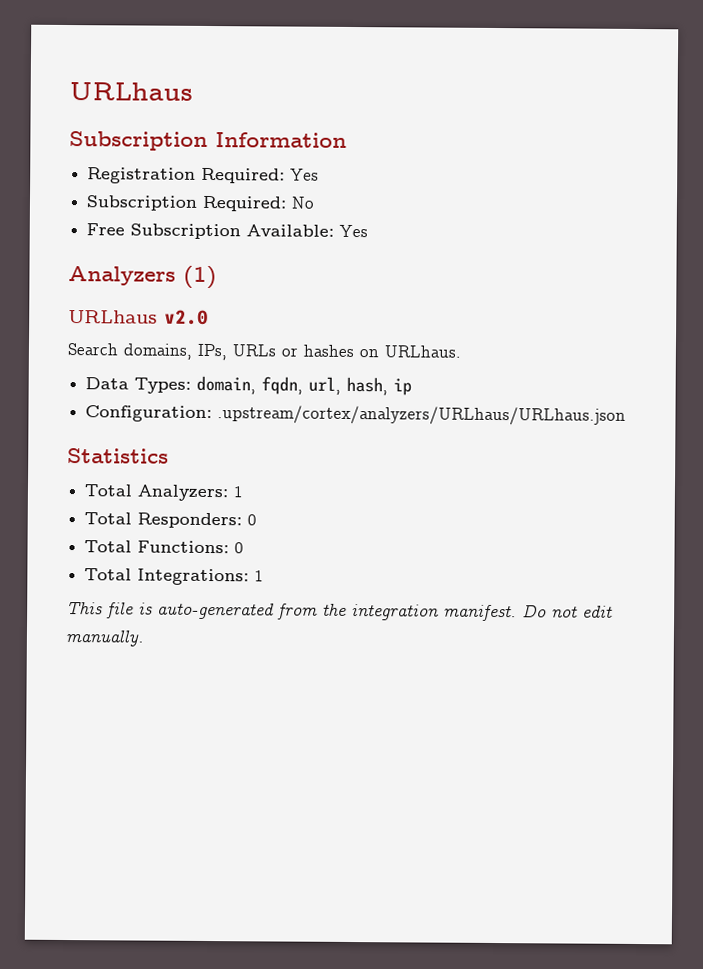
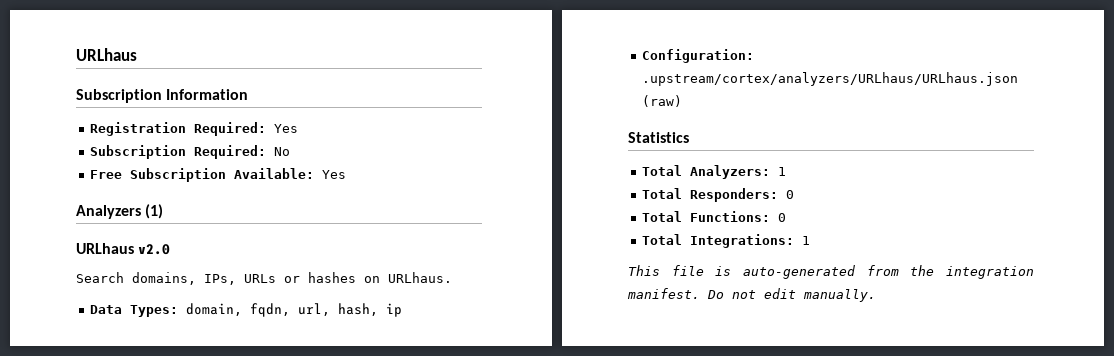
- Configuration: .upstream/cortex/analyzers/URLhaus/URLhaus.json
+ Configuration: .upstream/cortex/analyzers/URLhaus/URLhaus.json (raw)

